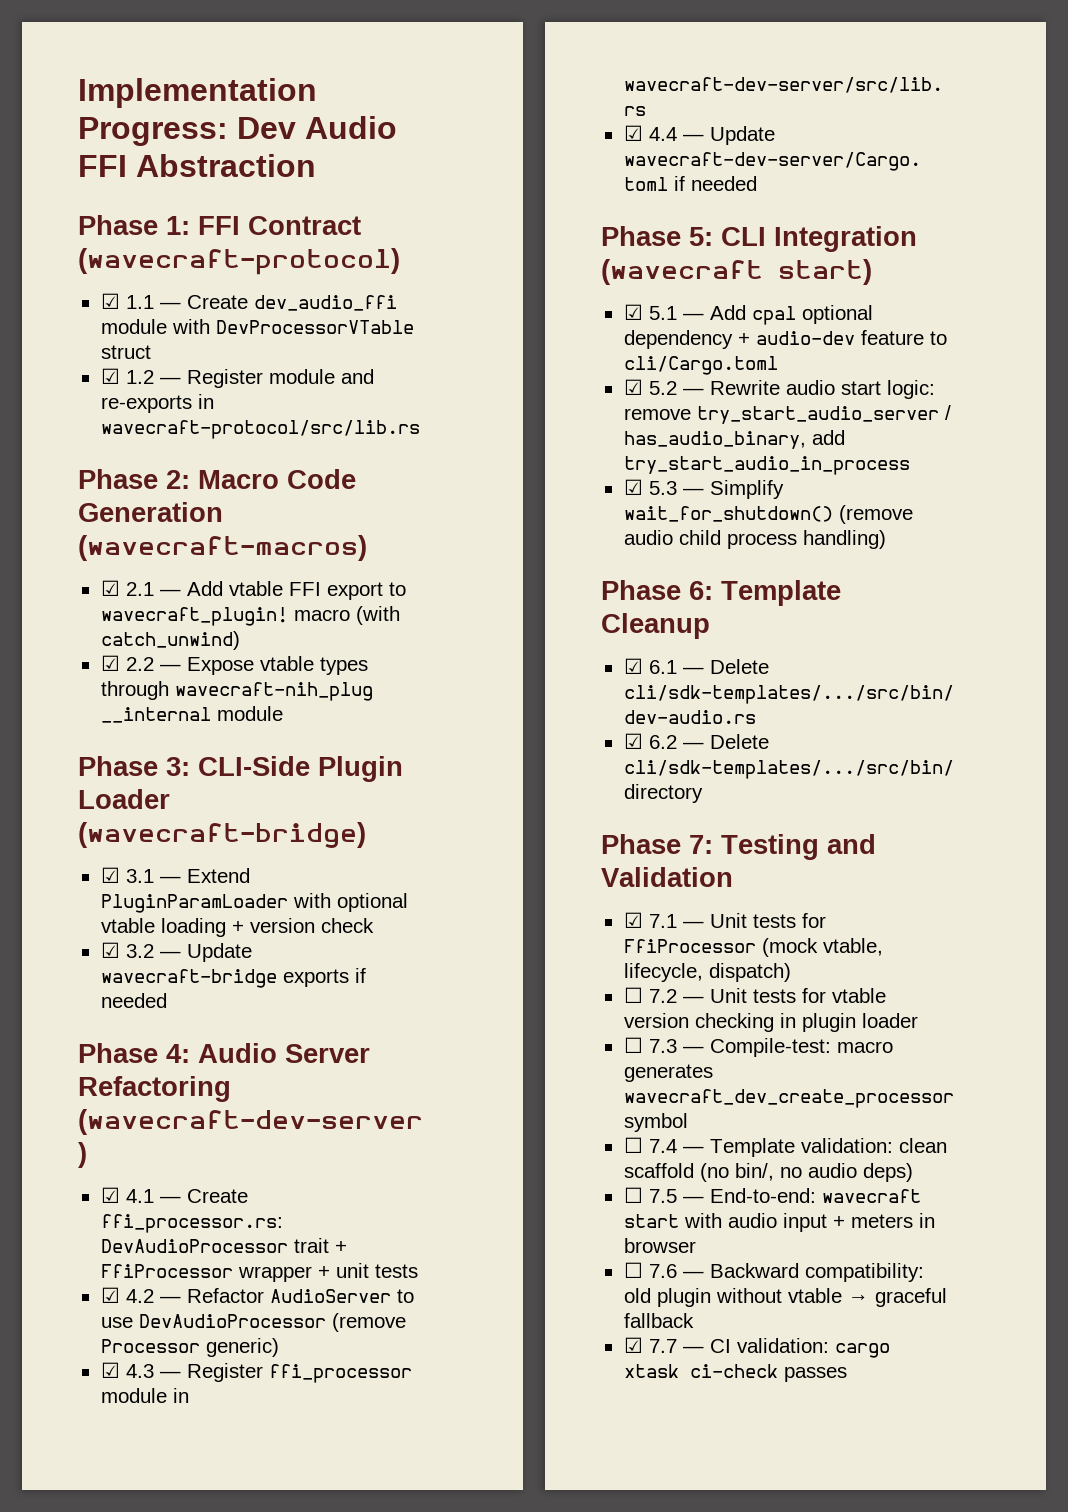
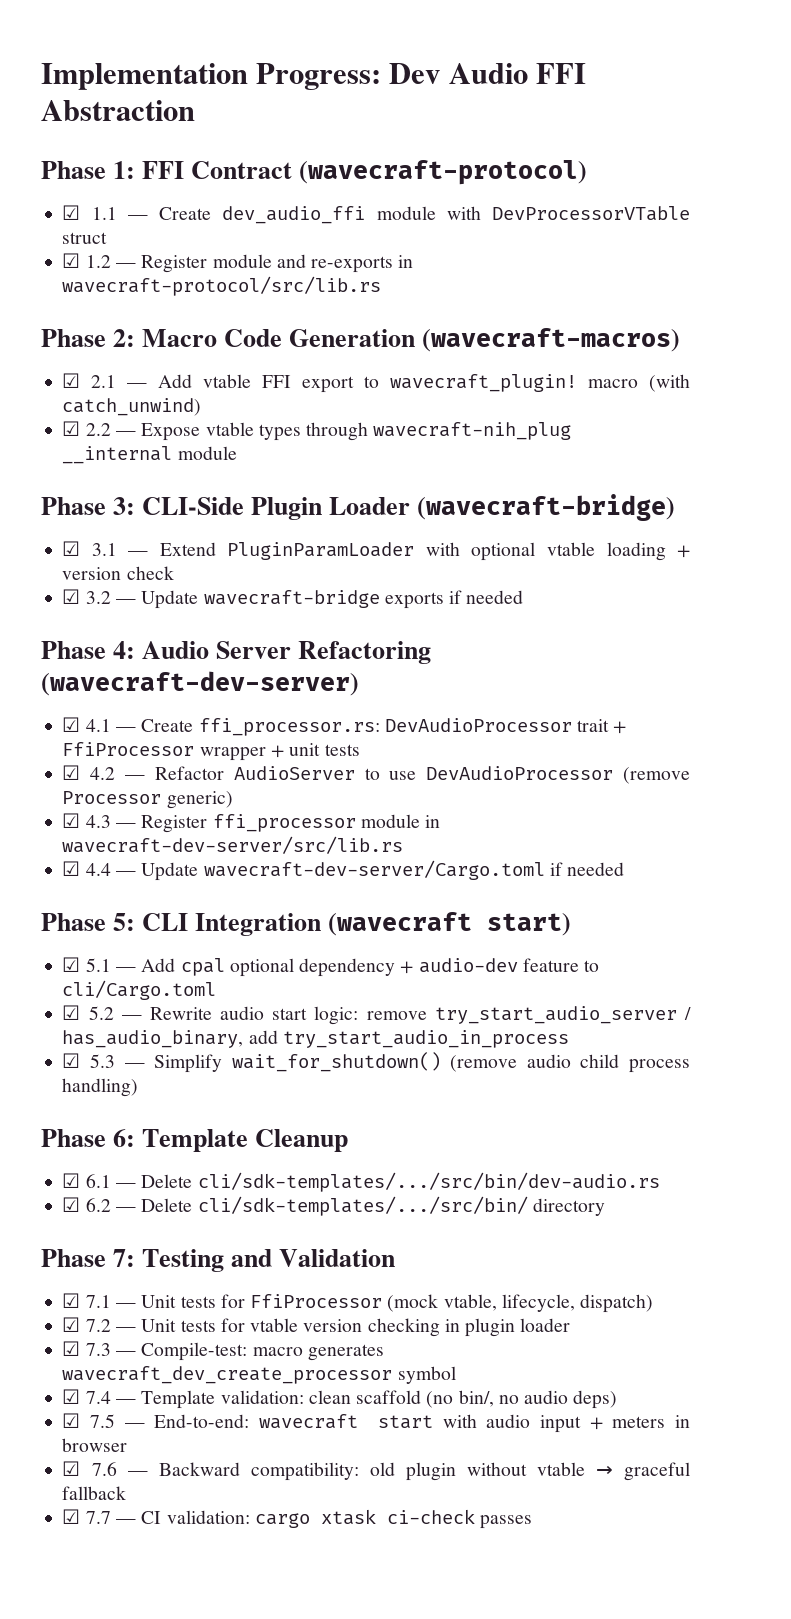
- ☐ 7.2 — Unit tests for vtable version checking in plugin loader
+ ☑ 7.2 — Unit tests for vtable version checking in plugin loader
- ☐ 7.3 — Compile-test: macro generates wavecraft_dev_create_processor symbol
+ ☑ 7.3 — Compile-test: macro generates wavecraft_dev_create_processor symbol
- ☐ 7.4 — Template validation: clean scaffold (no bin/, no audio deps)
+ ☑ 7.4 — Template validation: clean scaffold (no bin/, no audio deps)
- ☐ 7.5 — End-to-end: wavecraft start with audio input + meters in browser
+ ☑ 7.5 — End-to-end: wavecraft start with audio input + meters in browser
- ☐ 7.6 — Backward compatibility: old plugin without vtable → graceful fallback
+ ☑ 7.6 — Backward compatibility: old plugin without vtable → graceful fallback

